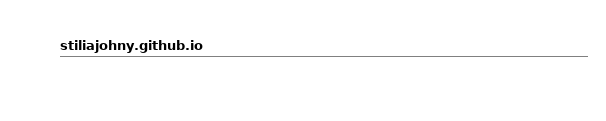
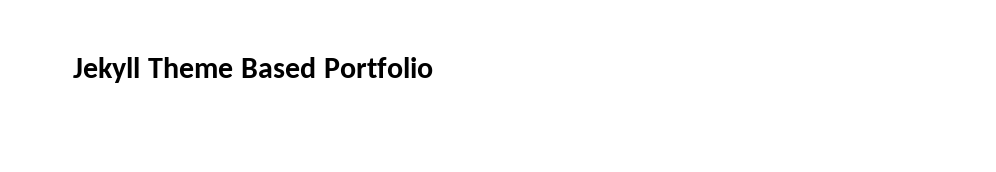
- stiliajohny.github.io
+ Jekyll Theme Based Portfolio

